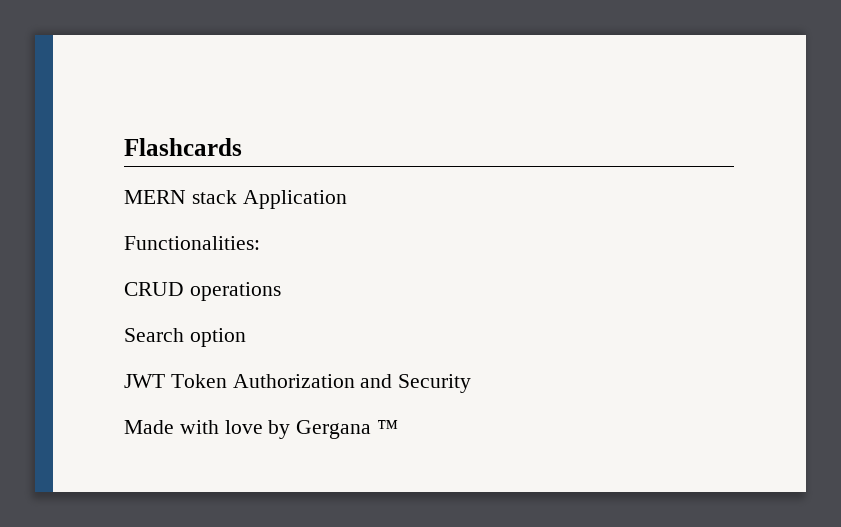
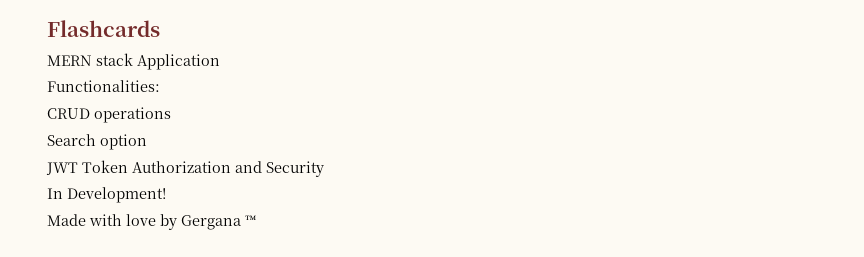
+ In Development!

